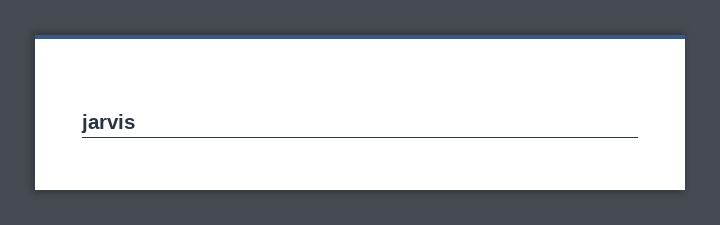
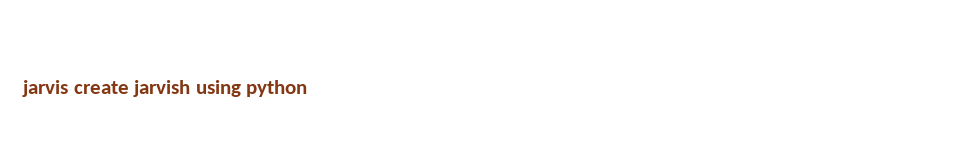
- jarvis
+ jarvis create jarvish using python

